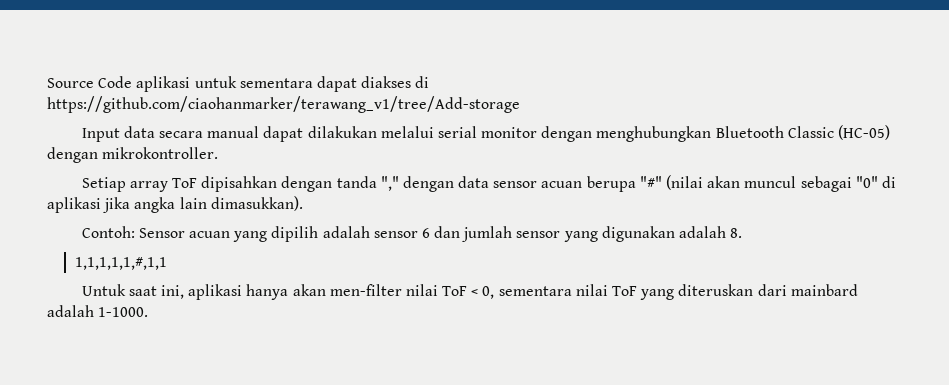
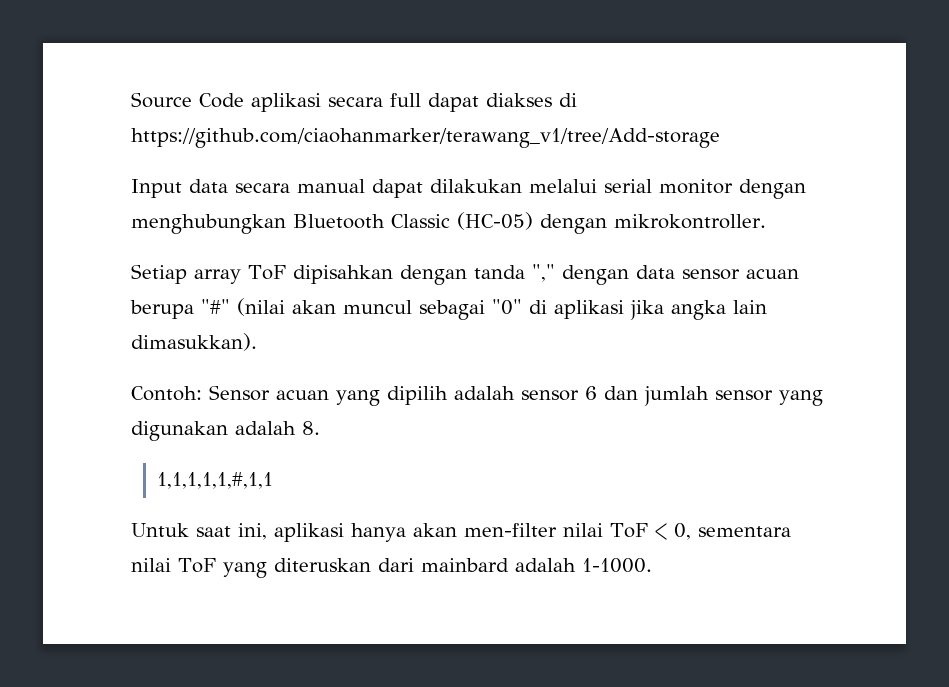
- Source Code aplikasi untuk sementara dapat diakses di https://github.com/ciaohanmarker/terawang_v1/tree/Add-storage
+ Source Code aplikasi secara full dapat diakses di https://github.com/ciaohanmarker/terawang_v1/tree/Add-storage

